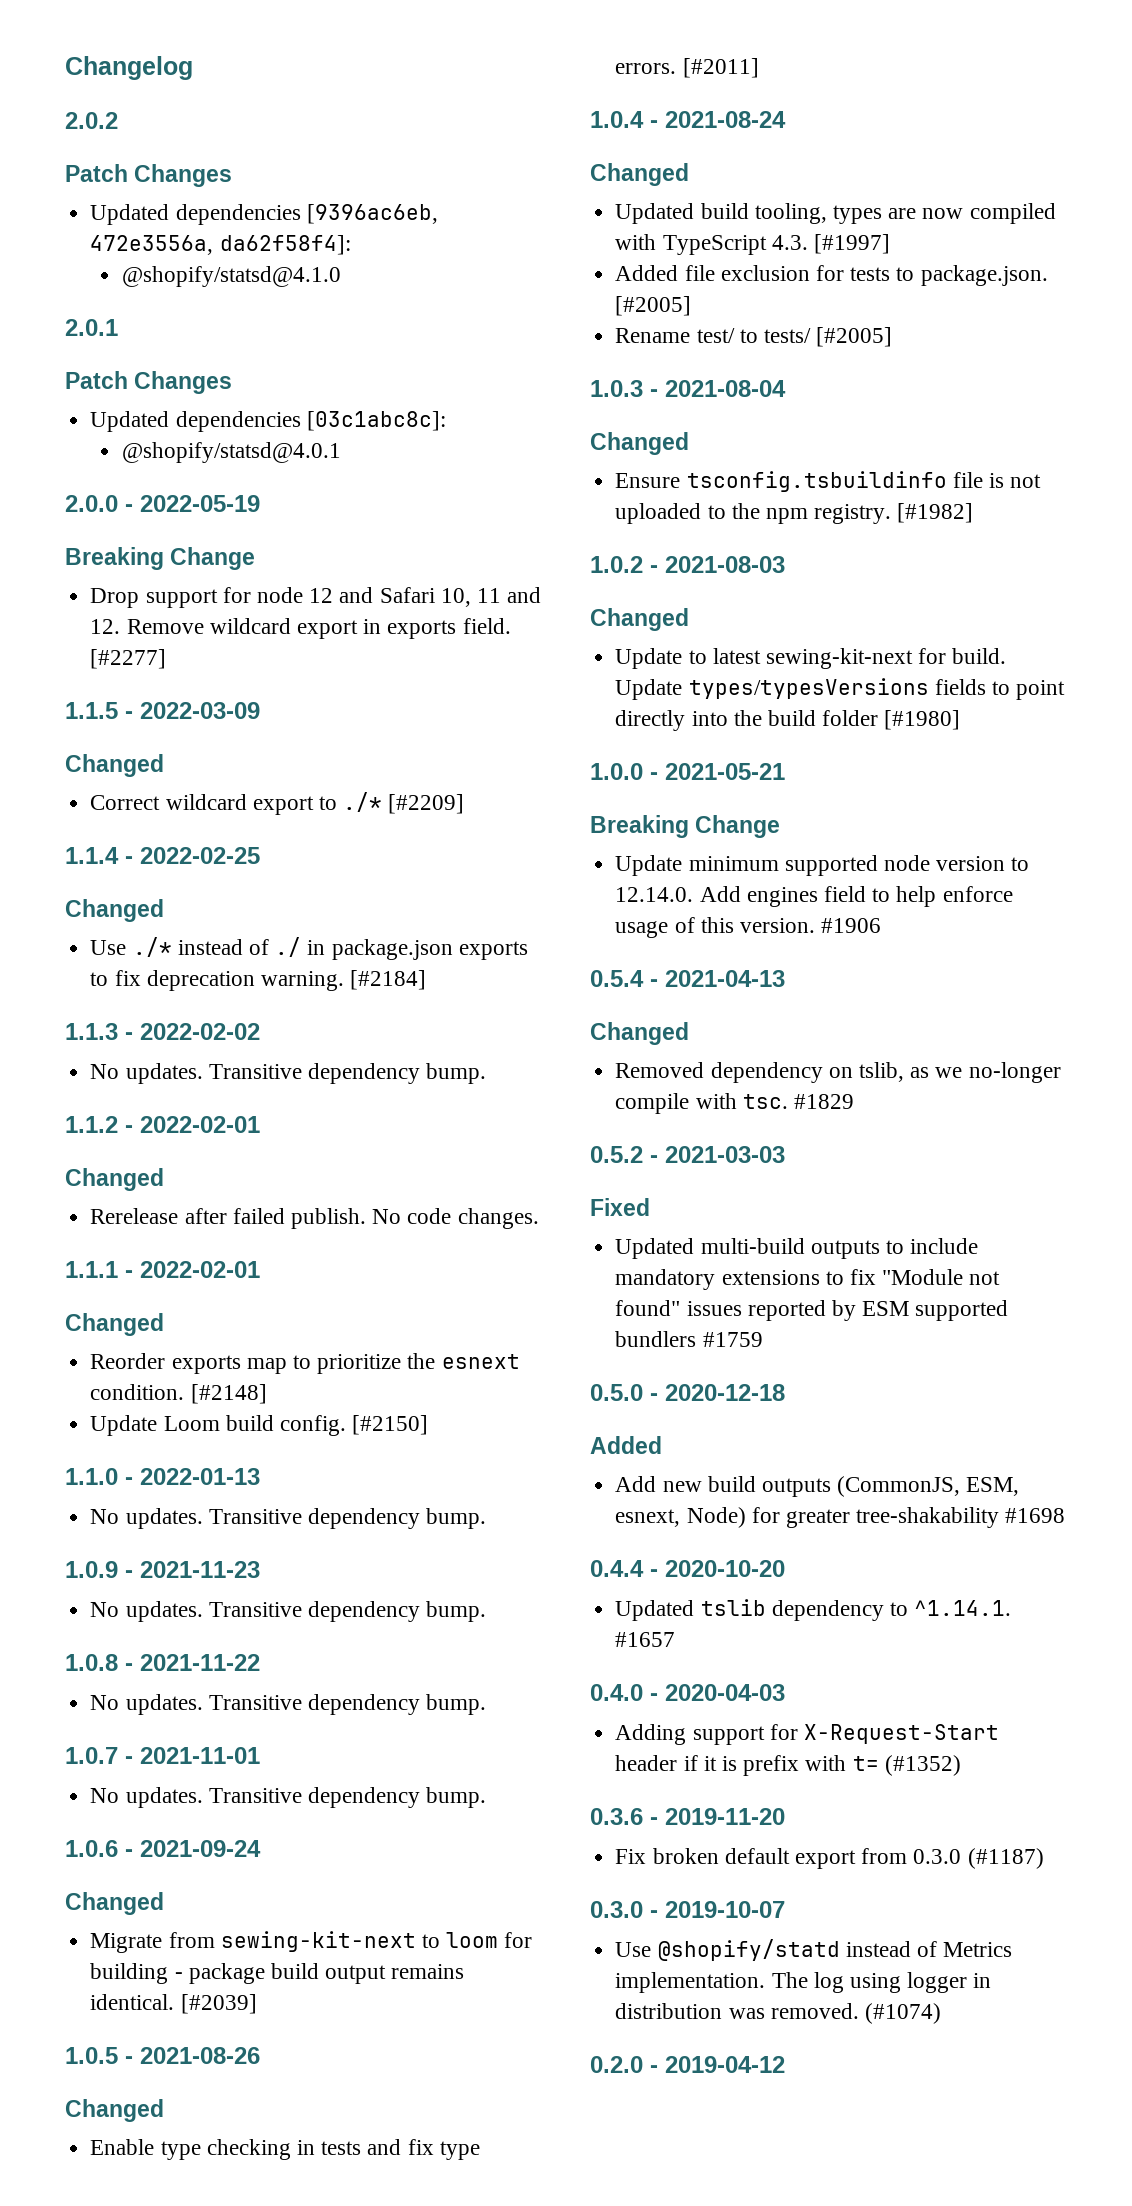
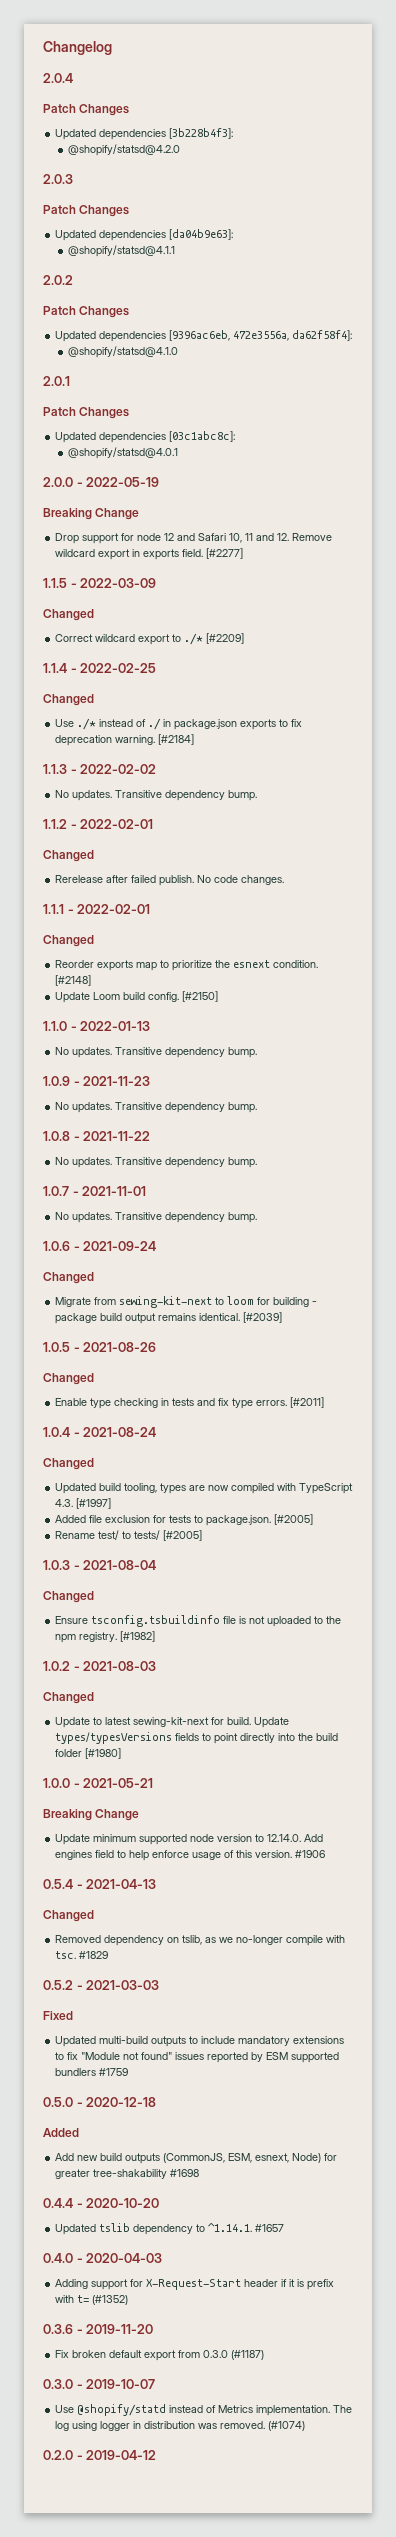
+ 2.0.4
+ Patch Changes
+ Updated dependencies [3b228b4f3]:
+ @shopify/statsd@4.2.0
+ 2.0.3
+ Patch Changes
+ Updated dependencies [da04b9e63]:
+ @shopify/statsd@4.1.1

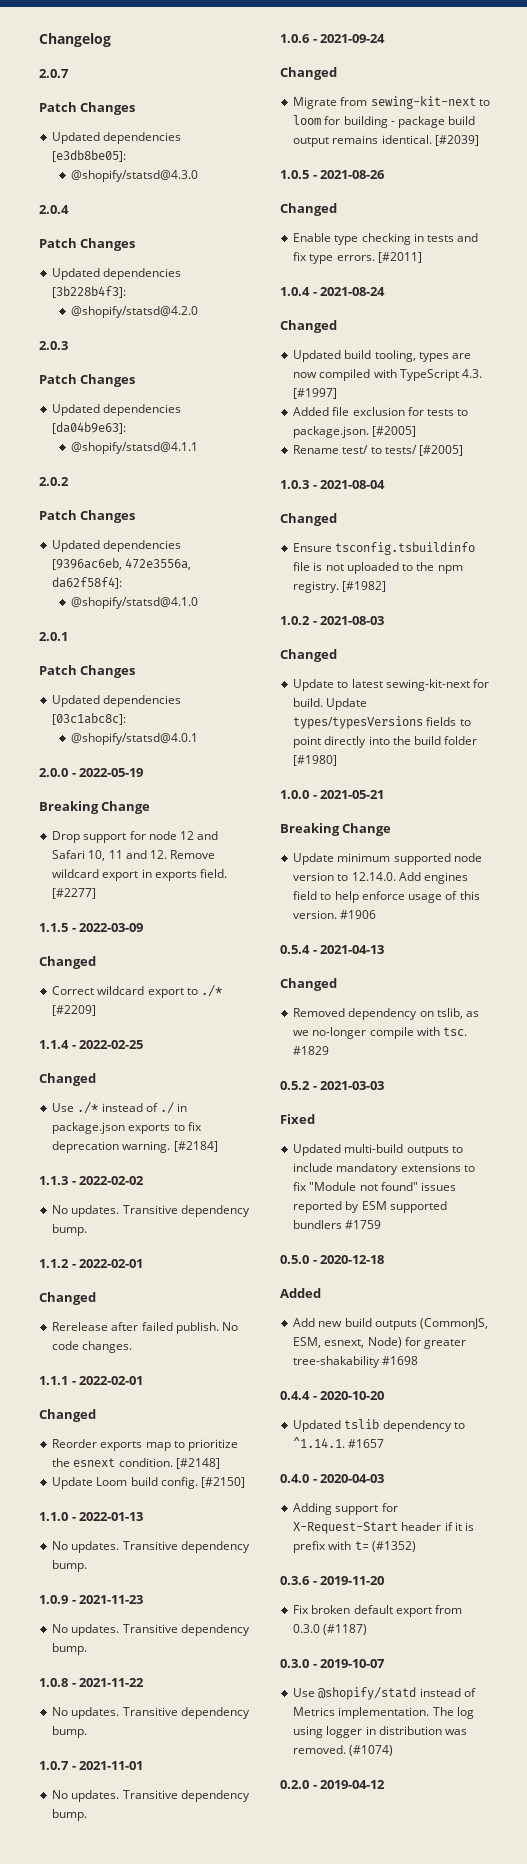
+ 2.0.7
+ Patch Changes
+ Updated dependencies [e3db8be05]:
+ @shopify/statsd@4.3.0

